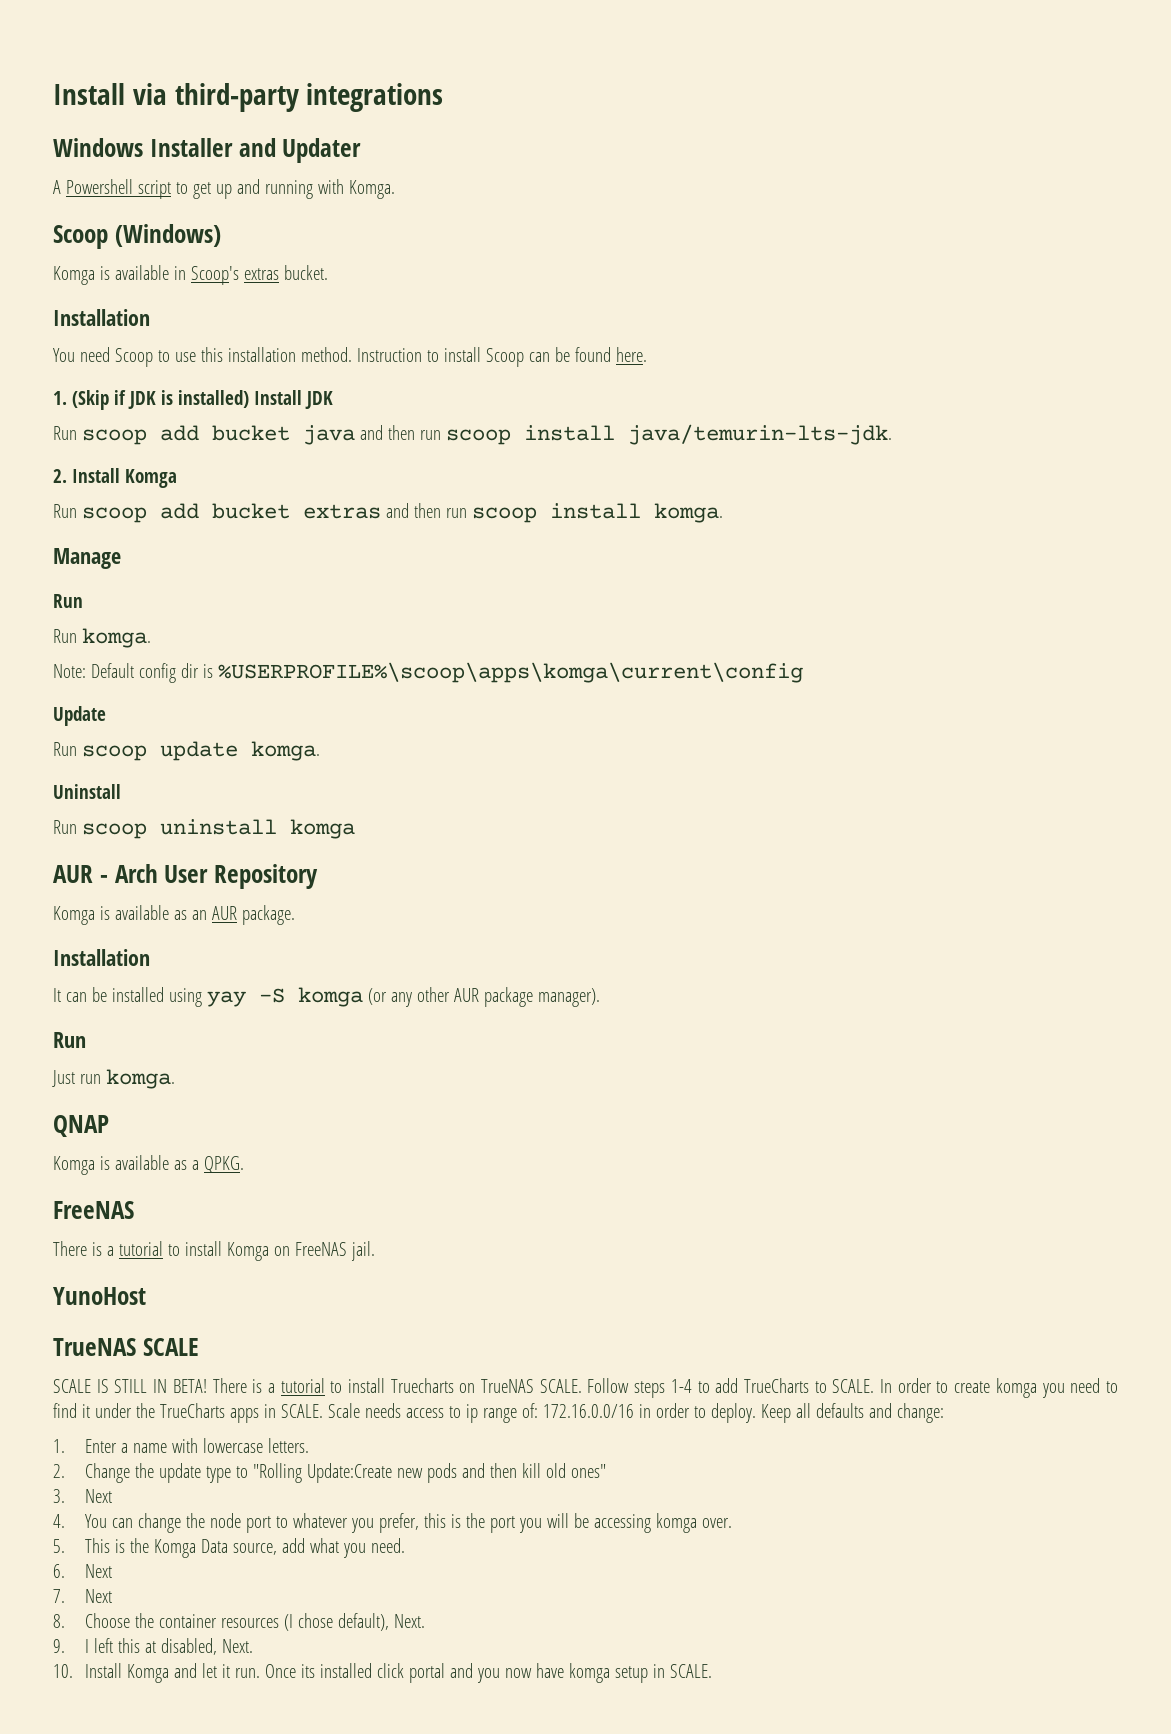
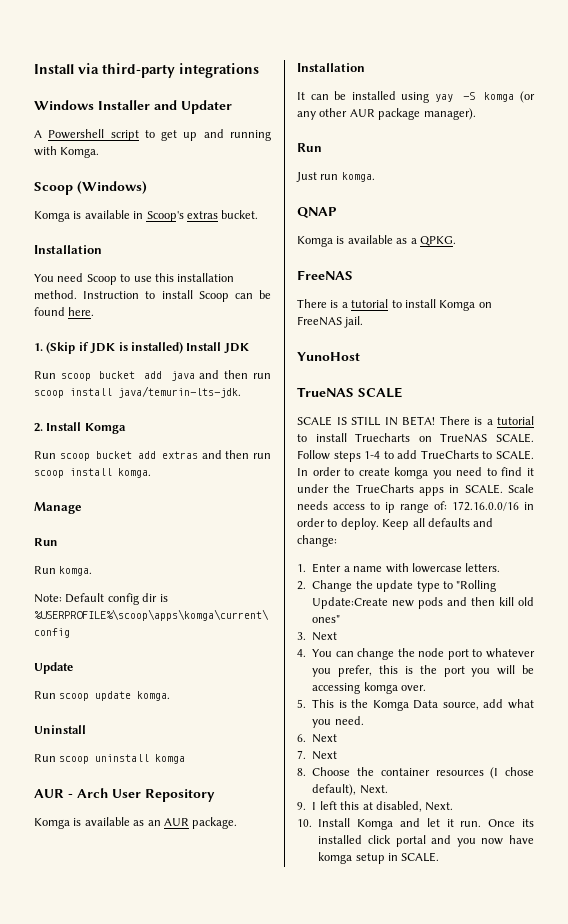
- Run scoop add bucket java and then run scoop install java/temurin-lts-jdk.
+ Run scoop bucket add java and then run scoop install java/temurin-lts-jdk.
- Run scoop add bucket extras and then run scoop install komga.
+ Run scoop bucket add extras and then run scoop install komga.

